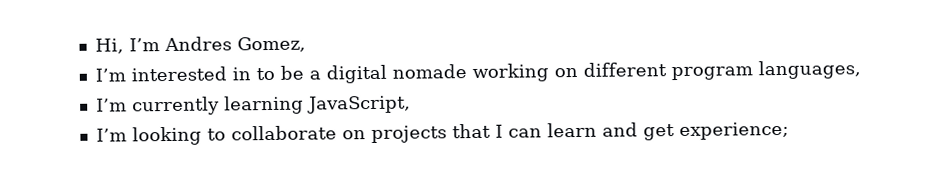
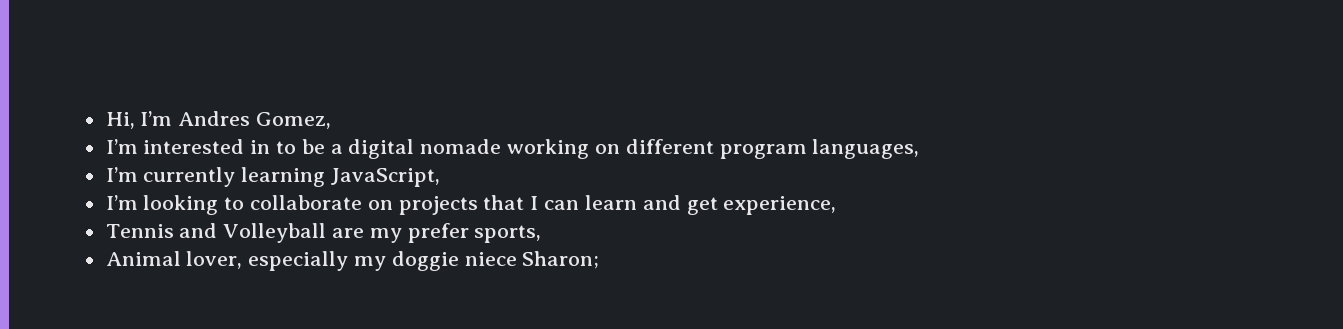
- I’m looking to collaborate on projects that I can learn and get experience;
+ I’m looking to collaborate on projects that I can learn and get experience,
+ Tennis and Volleyball are my prefer sports,
+ Animal lover, especially my doggie niece Sharon;

